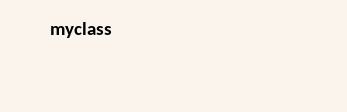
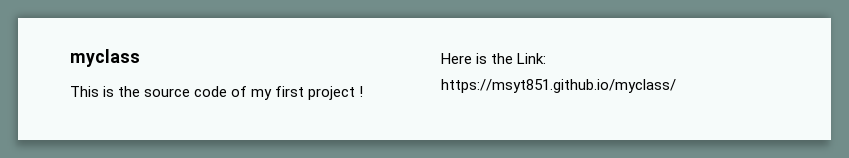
+ This is the source code of my first project !
+ Here is the Link: https://msyt851.github.io/myclass/

